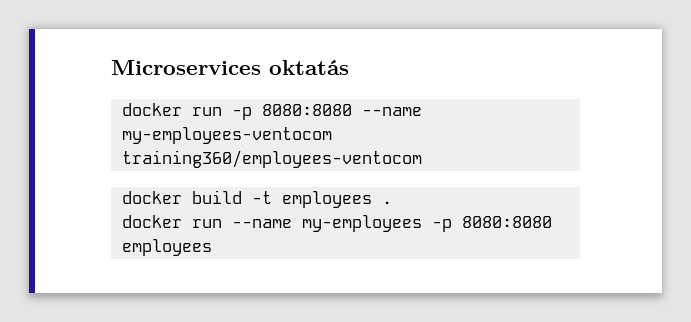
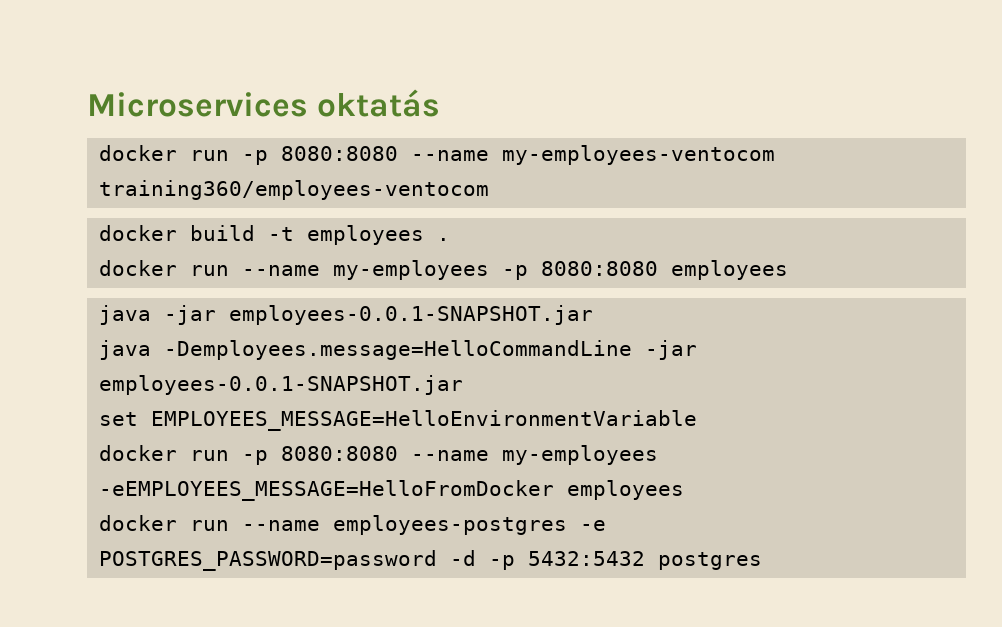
+ java -jar employees-0.0.1-SNAPSHOT.jar
+ java -Demployees.message=HelloCommandLine -jar employees-0.0.1-SNAPSHOT.jar
+ set EMPLOYEES_MESSAGE=HelloEnvironmentVariable
+ docker run -p 8080:8080 --name my-employees -eEMPLOYEES_MESSAGE=HelloFromDocker employees
+ docker run --name employees-postgres -e POSTGRES_PASSWORD=password -d -p 5432:5432 postgres

